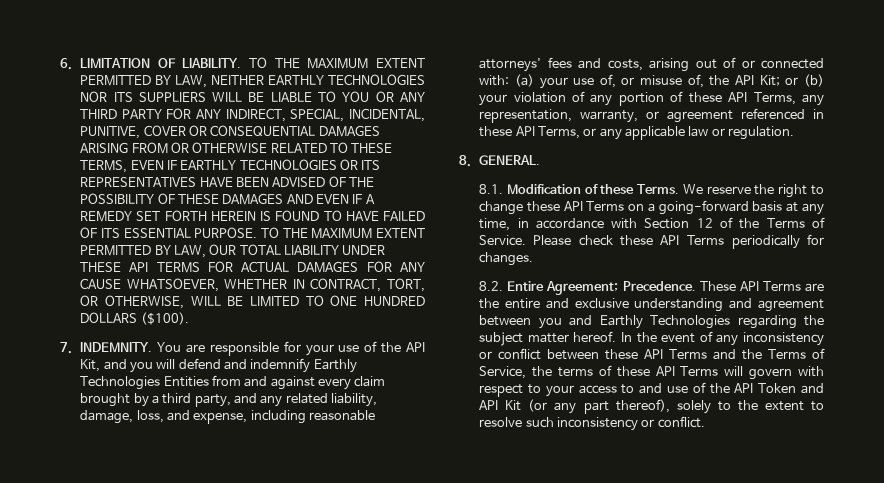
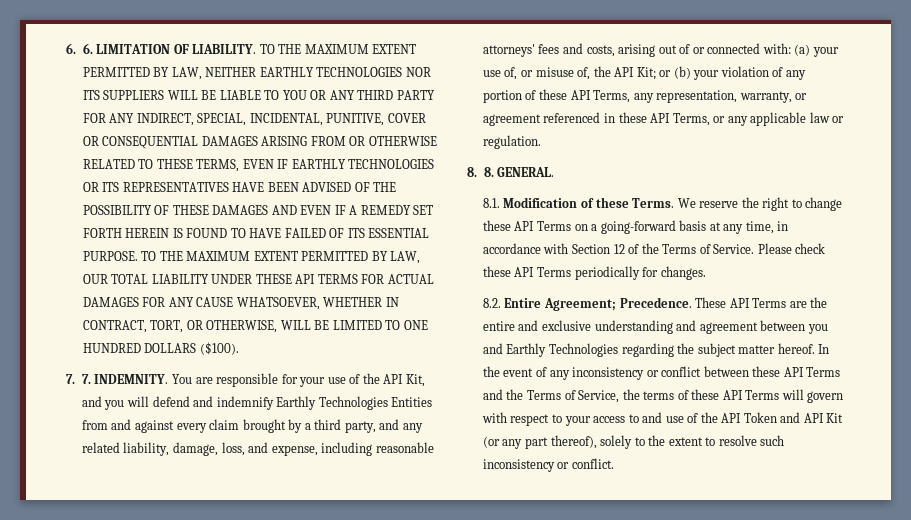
- 6. LIMITATION OF LIABILITY.
+ 6. 6. LIMITATION OF LIABILITY.
- 7. INDEMNITY.
+ 7. 7. INDEMNITY.
- 8. GENERAL.
+ 8. 8. GENERAL.

